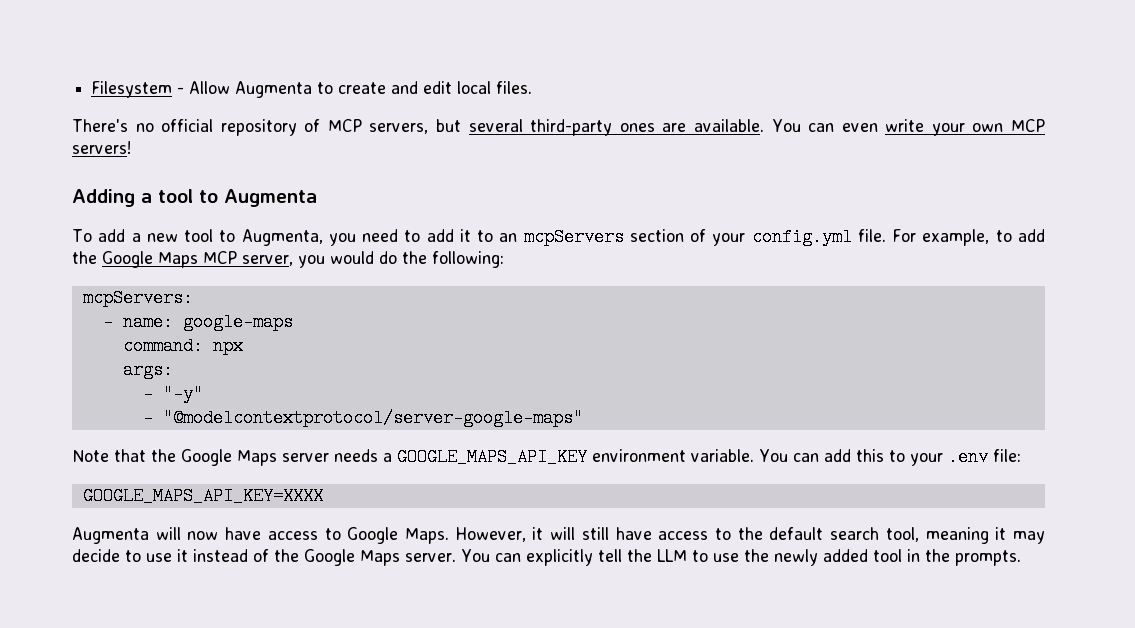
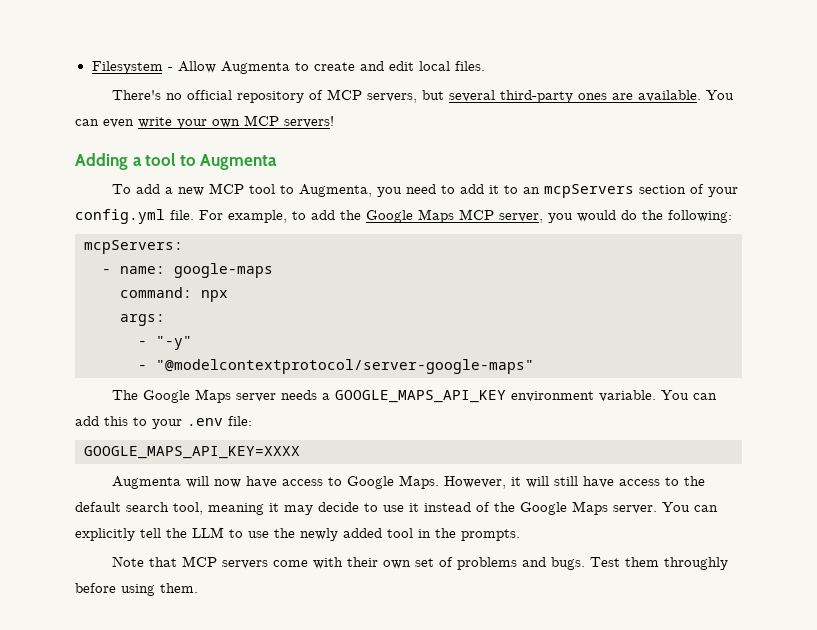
- To add a new tool to Augmenta, you need to add it to an mcpServers section of your config.yml file.
+ To add a new MCP tool to Augmenta, you need to add it to an mcpServers section of your config.yml file.
- Note that the Google Maps server needs a GOOGLE_MAPS_API_KEY environment variable.
+ The Google Maps server needs a GOOGLE_MAPS_API_KEY environment variable.
+ Note that MCP servers come with their own set of problems and bugs. Test them throughly before using them.

